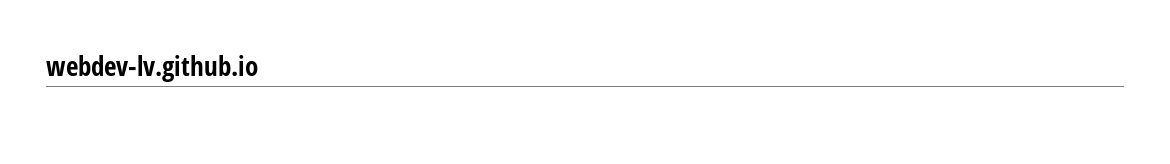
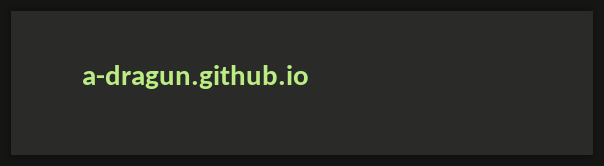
- webdev-lv.github.io
+ a-dragun.github.io

